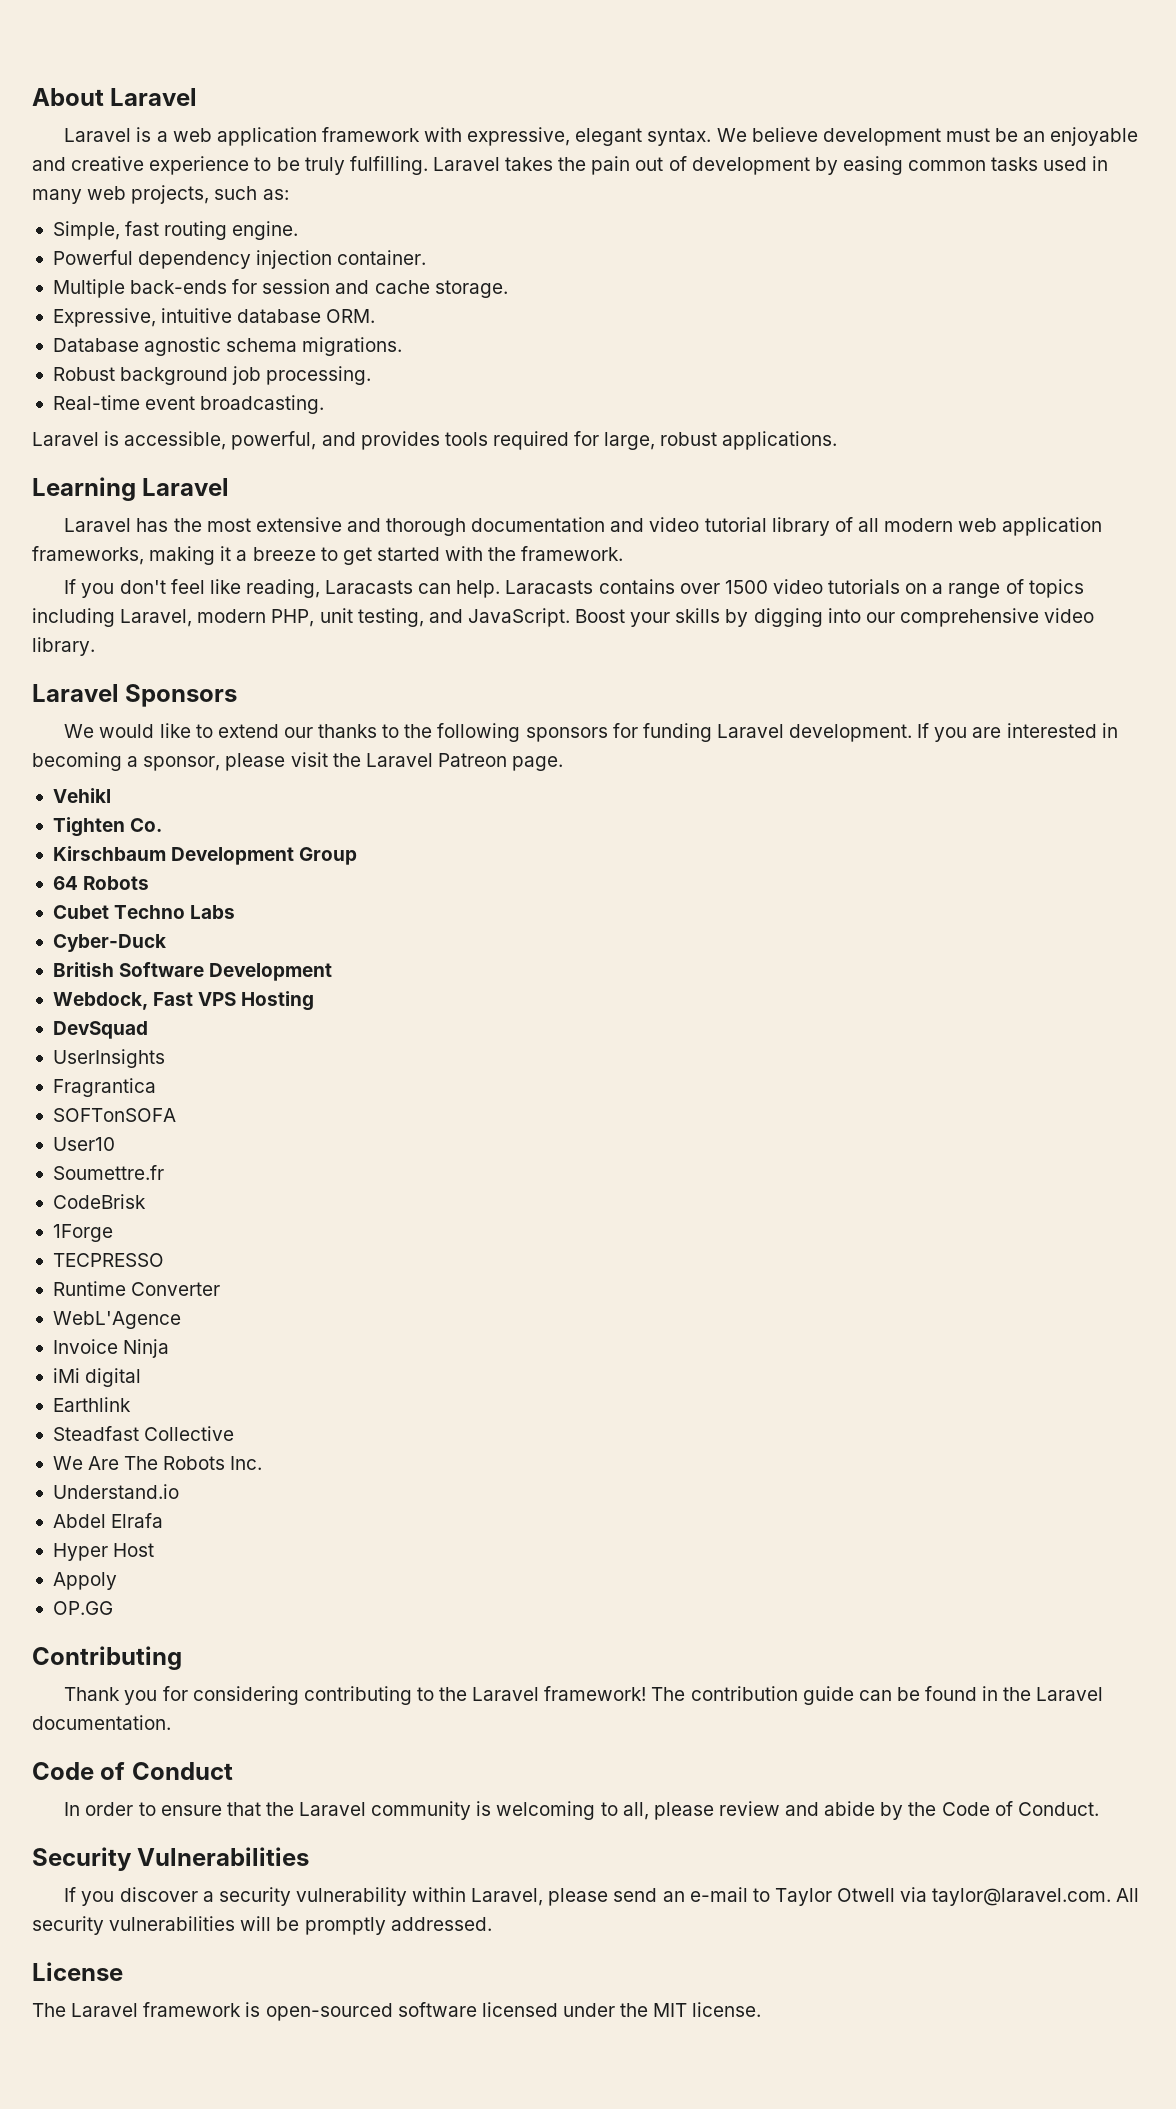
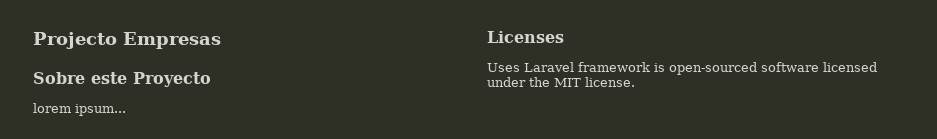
- About Laravel
- Laravel is a web application framework with expressive, elegant syntax. We believe development must be an enjoyable and creative experience to be truly fulfilling. Laravel takes the pain out of development by easing common tasks used in many web projects, such as:
- Simple, fast routing engine.
- Powerful dependency injection container.
- Multiple back-ends for session and cache storage.
- Expressive, intuitive database ORM.
- Database agnostic schema migrations.
- Robust background job processing.
- Real-time event broadcasting.
- Laravel is accessible, powerful, and provides tools required for large, robust applications.
- Learning Laravel
- Laravel has the most extensive and thorough documentation and video tutorial library of all modern web application frameworks, making it a breeze to get started with the framework.
- If you don't feel like reading, Laracasts can help. Laracasts contains over 1500 video tutorials on a range of topics including Laravel, modern PHP, unit testing, and JavaScript. Boost your skills by digging into our comprehensive video library.
- Laravel Sponsors
- We would like to extend our thanks to the following sponsors for funding Laravel development. If you are interested in becoming a sponsor, please visit the Laravel Patreon page.
- Vehikl
- Tighten Co.
- Kirschbaum Development Group
- 64 Robots
- Cubet Techno Labs
- Cyber-Duck
- British Software Development
- Webdock, Fast VPS Hosting
- DevSquad
- UserInsights
- Fragrantica
- SOFTonSOFA
- User10
- Soumettre.fr
- CodeBrisk
- 1Forge
- TECPRESSO
- Runtime Converter
- WebL'Agence
- Invoice Ninja
- iMi digital
- Earthlink
- Steadfast Collective
- We Are The Robots Inc.
- Understand.io
- Abdel Elrafa
- Hyper Host
- Appoly
- OP.GG
- Contributing
- Thank you for considering contributing to the Laravel framework! The contribution guide can be found in the Laravel documentation.
- Code of Conduct
- In order to ensure that the Laravel community is welcoming to all, please review and abide by the Code of Conduct.
- Security Vulnerabilities
- If you discover a security vulnerability within Laravel, please send an e-mail to Taylor Otwell via taylor@laravel.com. All security vulnerabilities will be promptly addressed.
- License
- The Laravel framework is open-sourced software licensed under the MIT license.
+ Projecto Empresas
+ Sobre este Proyecto
+ lorem ipsum...
+ Licenses
+ Uses Laravel framework is open-sourced software licensed under the MIT license.

